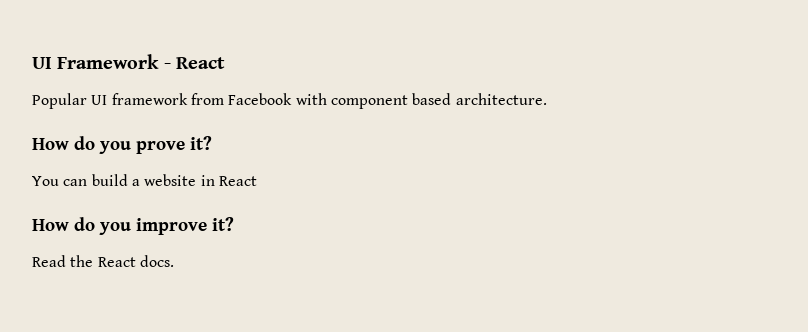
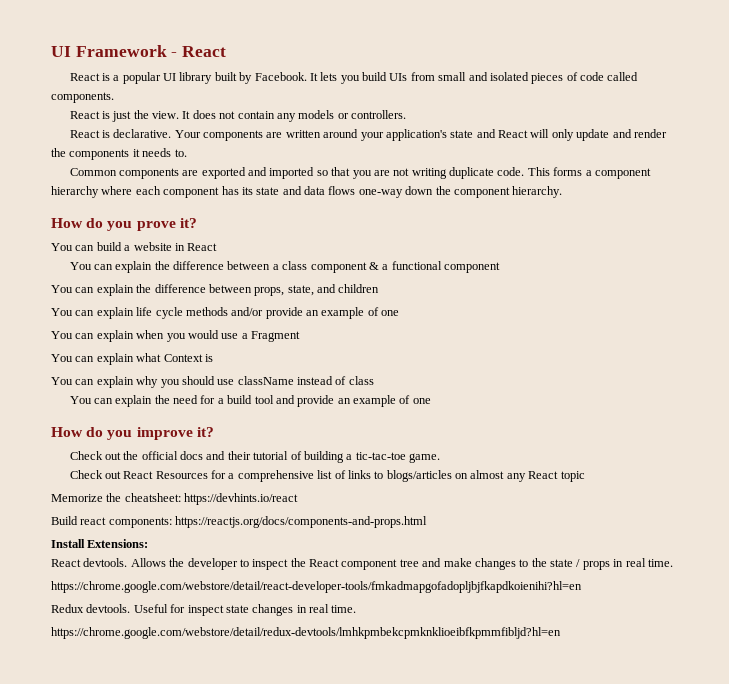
- Popular UI framework from Facebook with component based architecture.
+ React is a popular UI library built by Facebook. It lets you build UIs from small and isolated pieces of code called components.
+ React is just the view. It does not contain any models or controllers.
+ React is declarative. Your components are written around your application's state and React will only update and render the components it needs to.
+ Common components are exported and imported so that you are not writing duplicate code. This forms a component hierarchy where each component has its state and data flows one-way down the component hierarchy.
+ You can explain the difference between a class component & a functional component
+ You can explain the difference between props, state, and children
+ You can explain life cycle methods and/or provide an example of one
+ You can explain when you would use a Fragment
+ You can explain what Context is
+ You can explain why you should use className instead of class
+ You can explain the need for a build tool and provide an example of one
- Read the React docs.
+ Check out the official docs and their tutorial of building a tic-tac-toe game.
+ Check out React Resources for a comprehensive list of links to blogs/articles on almost any React topic
+ Memorize the cheatsheet: https://devhints.io/react
+ Build react components: https://reactjs.org/docs/components-and-props.html
+ Install Extensions:
+ React devtools. Allows the developer to inspect the React component tree and make changes to the state / props in real time.
+ https://chrome.google.com/webstore/detail/react-developer-tools/fmkadmapgofadopljbjfkapdkoienihi?hl=en
+ Redux devtools. Useful for inspect state changes in real time.
+ https://chrome.google.com/webstore/detail/redux-devtools/lmhkpmbekcpmknklioeibfkpmmfibljd?hl=en

